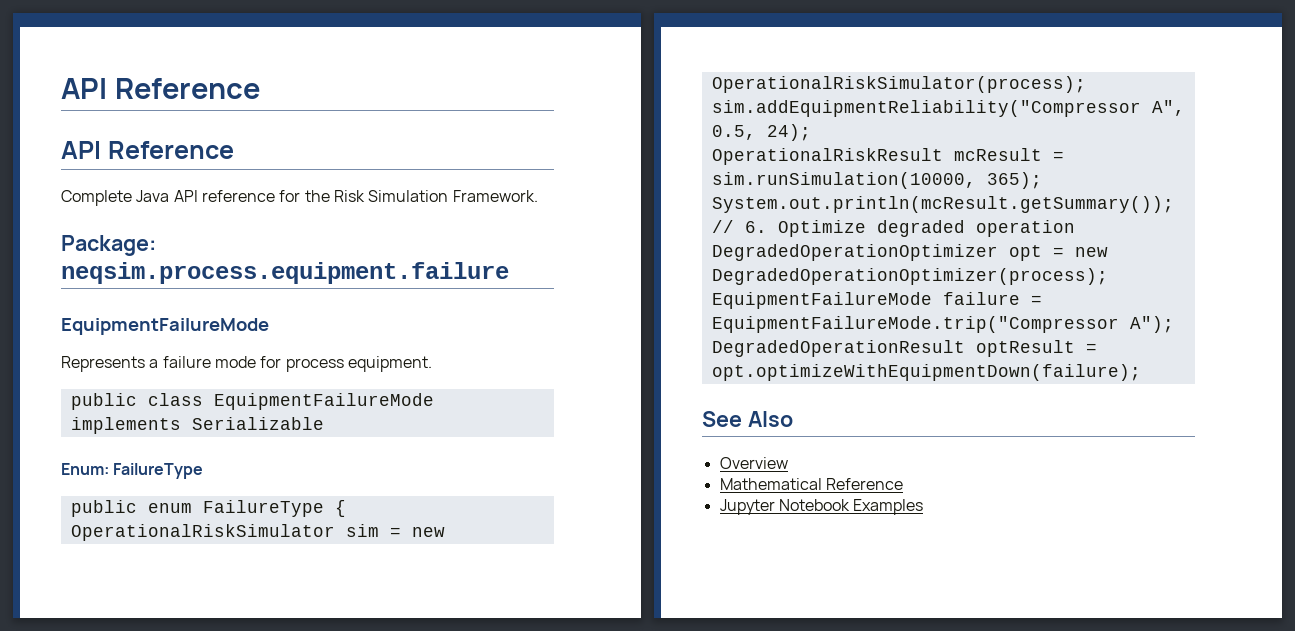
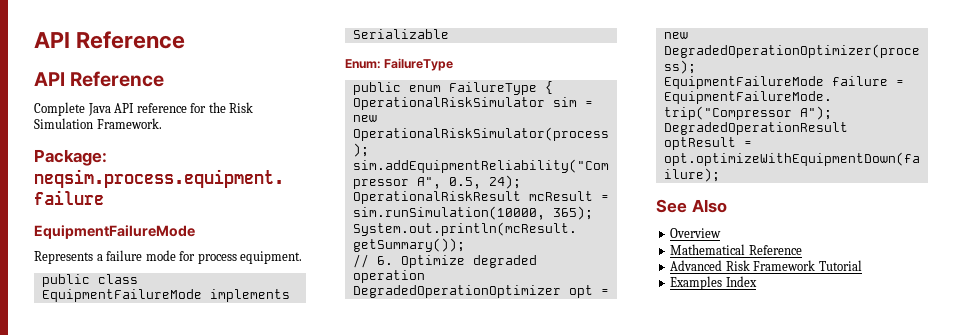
- Jupyter Notebook Examples
+ Advanced Risk Framework Tutorial
+ Examples Index

